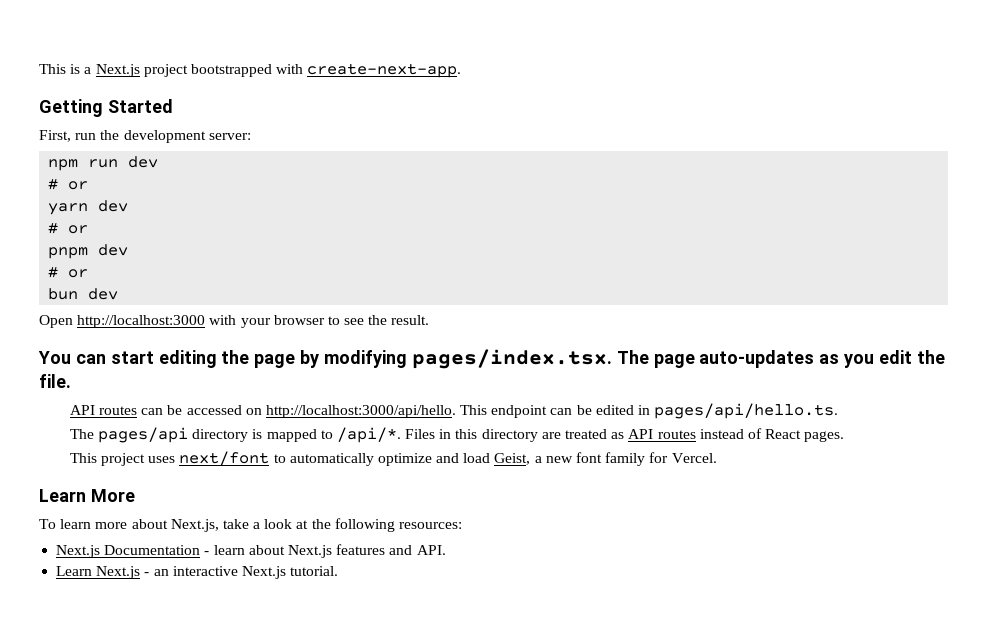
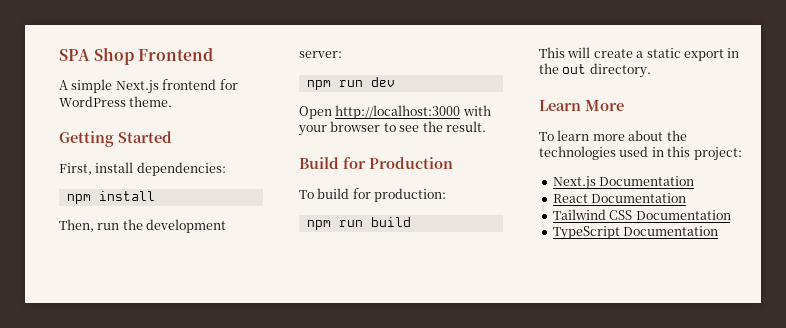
- This is a Next.js project bootstrapped with create-next-app.
+ SPA Shop Frontend
+ A simple Next.js frontend for WordPress theme.
  Getting Started
- First, run the development server:
+ First, install dependencies:
+ npm install
+ Then, run the development server:
  npm run dev
- # or
- yarn dev
- # or
- pnpm dev
- # or
- bun dev
- You can start editing the page by modifying pages/index.tsx. The page auto-updates as you edit the file.
- API routes can be accessed on http://localhost:3000/api/hello. This endpoint can be edited in pages/api/hello.ts.
- The pages/api directory is mapped to /api/*. Files in this directory are treated as API routes instead of React pages.
- This project uses next/font to automatically optimize and load Geist, a new font family for Vercel.
+ Build for Production
+ To build for production:
+ npm run build
+ This will create a static export in the out directory.
- To learn more about Next.js, take a look at the following resources:
- Next.js Documentation - learn about Next.js features and API.
- Learn Next.js - an interactive Next.js tutorial.
+ To learn more about the technologies used in this project:
+ Next.js Documentation
+ React Documentation
+ Tailwind CSS Documentation
+ TypeScript Documentation

